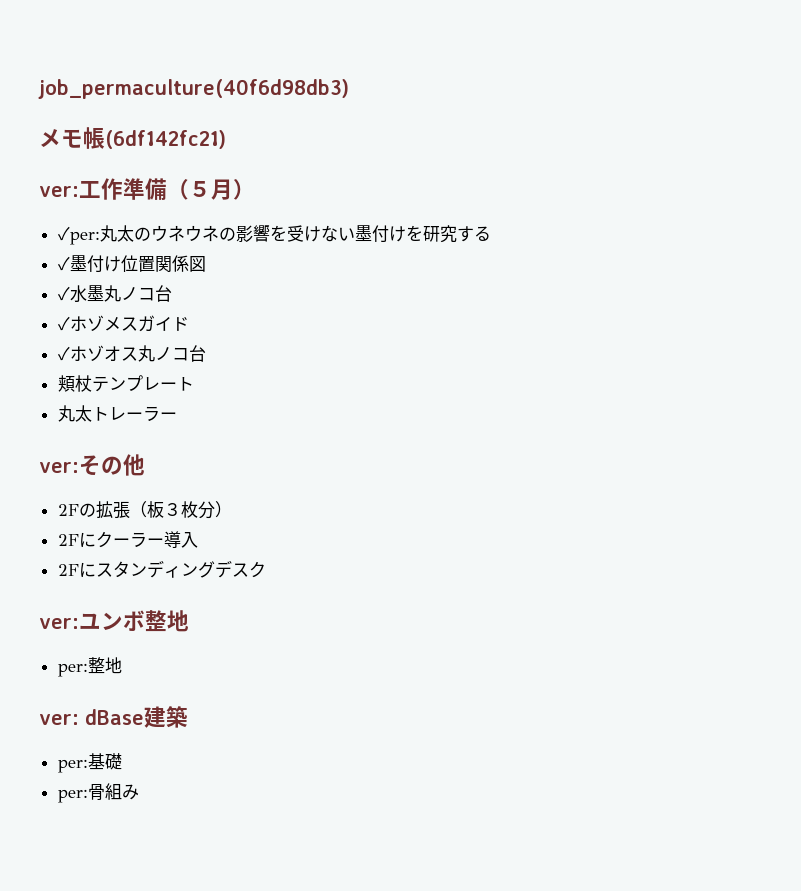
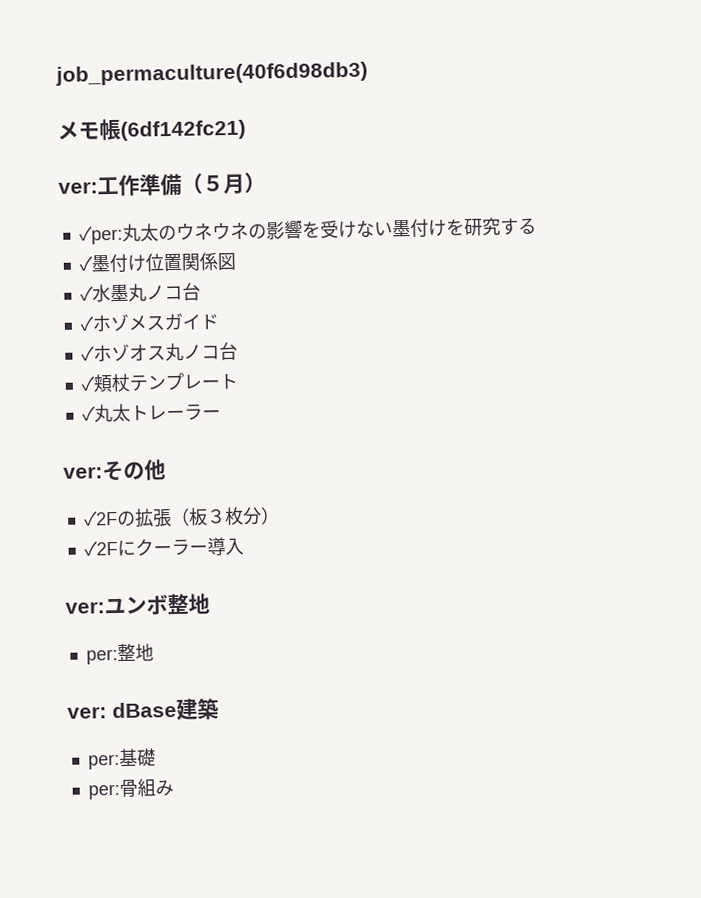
- 頬杖テンプレート
+ ✓頬杖テンプレート
- 丸太トレーラー
+ ✓丸太トレーラー
- 2Fの拡張（板３枚分）
+ ✓2Fの拡張（板３枚分）
- 2Fにクーラー導入
+ ✓2Fにクーラー導入
- 2Fにスタンディングデスク

